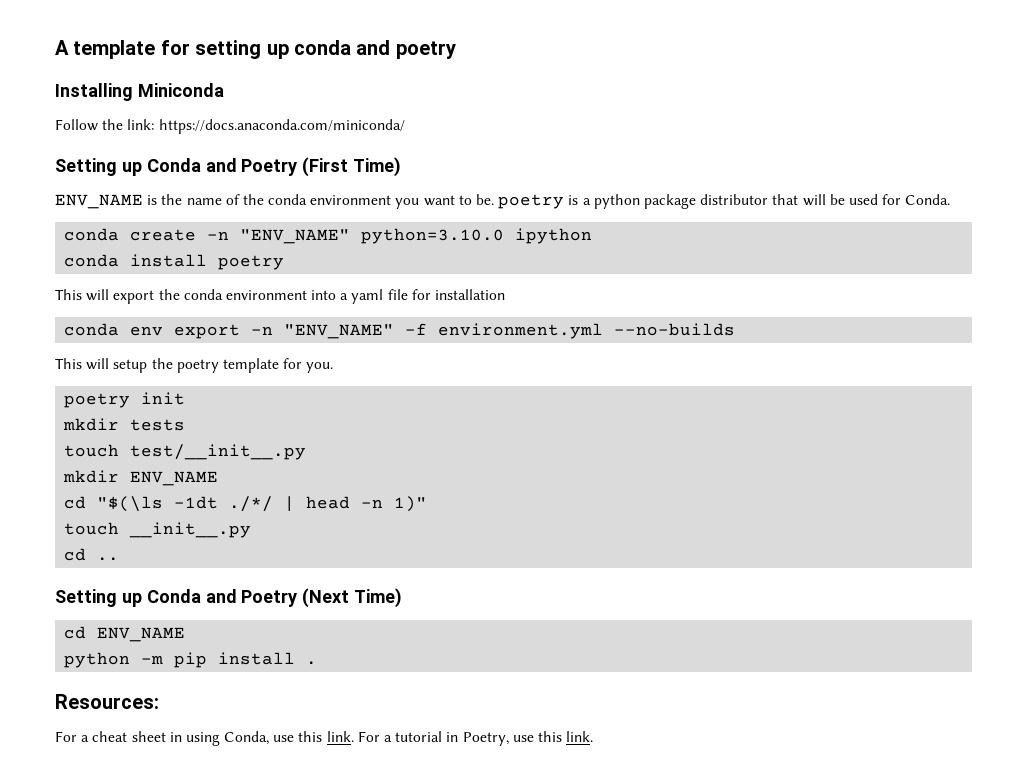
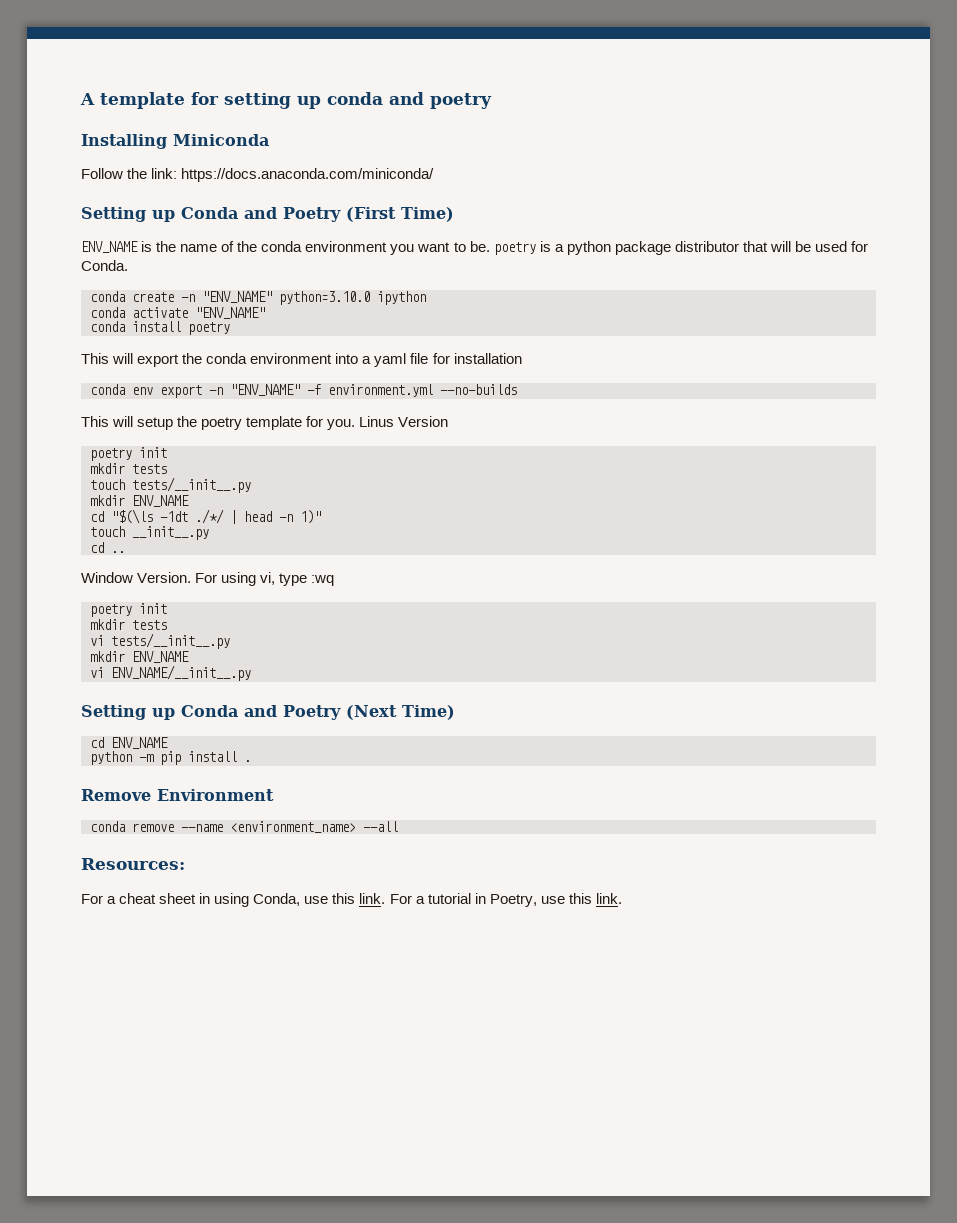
+ conda activate "ENV_NAME"
+ Linus Version
- touch test/__init__.py
+ touch tests/__init__.py
+ Window Version. For using vi, type :wq
+ poetry init
+ mkdir tests
+ vi tests/__init__.py
+ mkdir ENV_NAME
+ vi ENV_NAME/__init__.py
+ Remove Environment
+ conda remove --name <environment_name> --all

